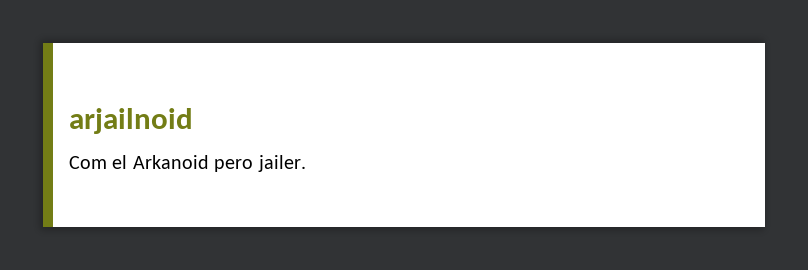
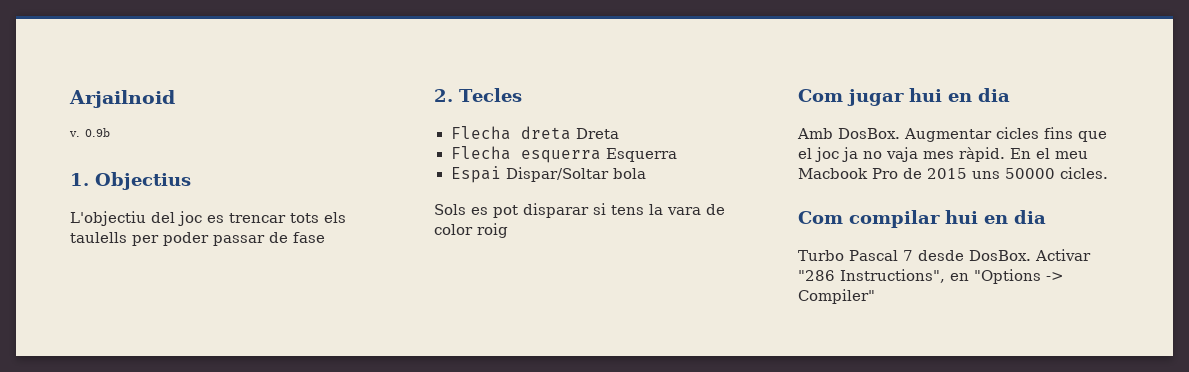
- arjailnoid
- Com el Arkanoid pero jailer.
+ Arjailnoid
+ v. 0.9b
+ 1. Objectius
+ L'objectiu del joc es trencar tots els taulells per poder passar de fase
+ 2. Tecles
+ Flecha dreta Dreta
+ Flecha esquerra Esquerra
+ Espai Dispar/Soltar bola
+ Sols es pot disparar si tens la vara de color roig
+ Com jugar hui en dia
+ Amb DosBox. Augmentar cicles fins que el joc ja no vaja mes ràpid. En el meu Macbook Pro de 2015 uns 50000 cicles.
+ Com compilar hui en dia
+ Turbo Pascal 7 desde DosBox. Activar "286 Instructions", en "Options -> Compiler"

